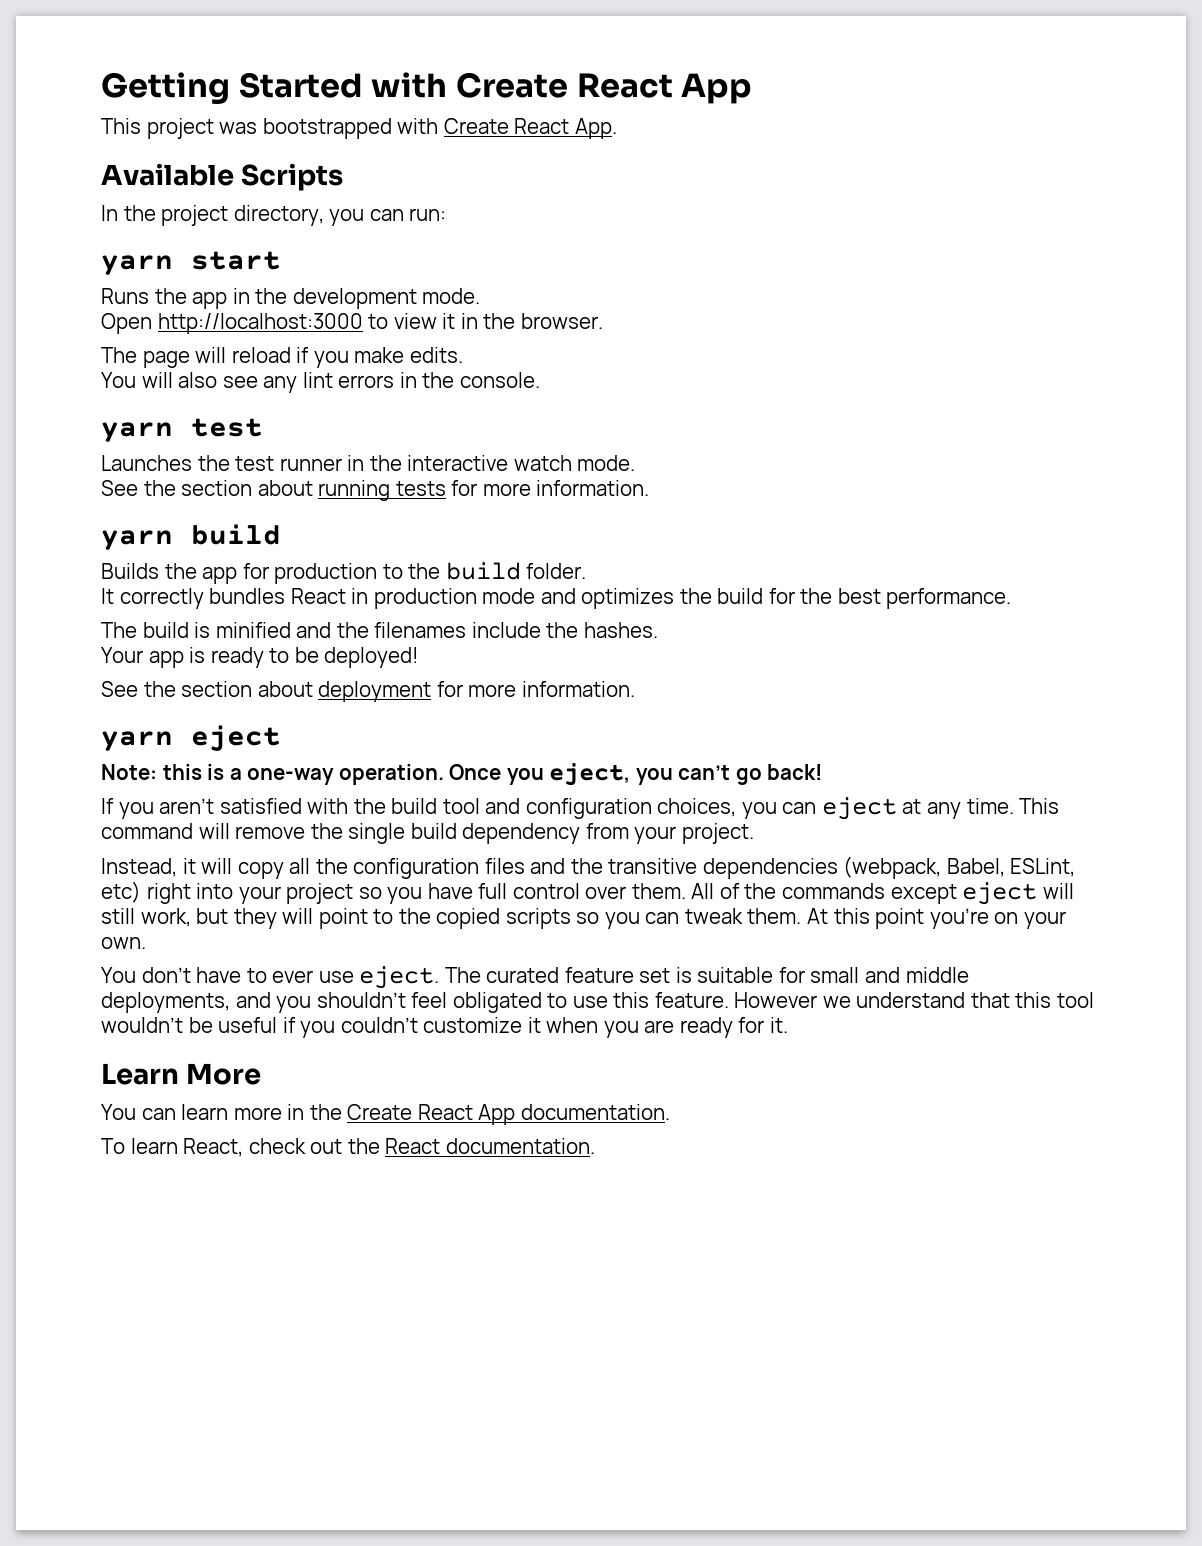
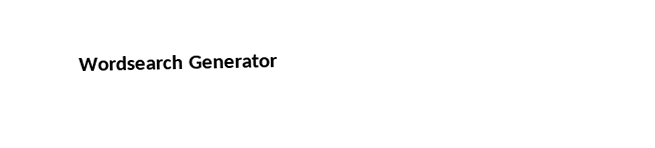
- Getting Started with Create React App
- This project was bootstrapped with Create React App.
- Available Scripts
- In the project directory, you can run:
- yarn start
- Runs the app in the development mode.
- Open http://localhost:3000 to view it in the browser.
- The page will reload if you make edits.
- You will also see any lint errors in the console.
- yarn test
- Launches the test runner in the interactive watch mode.
- See the section about running tests for more information.
- yarn build
- Builds the app for production to the build folder.
- It correctly bundles React in production mode and optimizes the build for the best performance.
- The build is minified and the filenames include the hashes.
- Your app is ready to be deployed!
- See the section about deployment for more information.
- yarn eject
- Note: this is a one-way operation. Once you eject, you can’t go back!
- If you aren’t satisfied with the build tool and configuration choices, you can eject at any time. This command will remove the single build dependency from your project.
- Instead, it will copy all the configuration files and the transitive dependencies (webpack, Babel, ESLint, etc) right into your project so you have full control over them. All of the commands except eject will still work, but they will point to the copied scripts so you can tweak them. At this point you’re on your own.
- You don’t have to ever use eject. The curated feature set is suitable for small and middle deployments, and you shouldn’t feel obligated to use this feature. However we understand that this tool wouldn’t be useful if you couldn’t customize it when you are ready for it.
- Learn More
- You can learn more in the Create React App documentation.
- To learn React, check out the React documentation.
+ Wordsearch Generator

